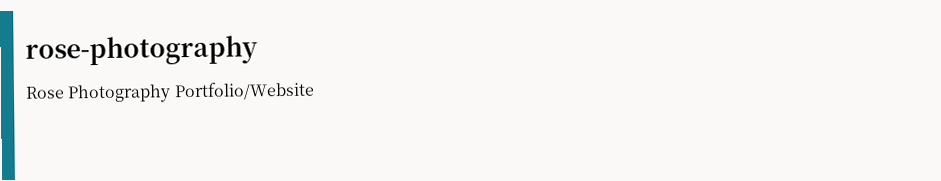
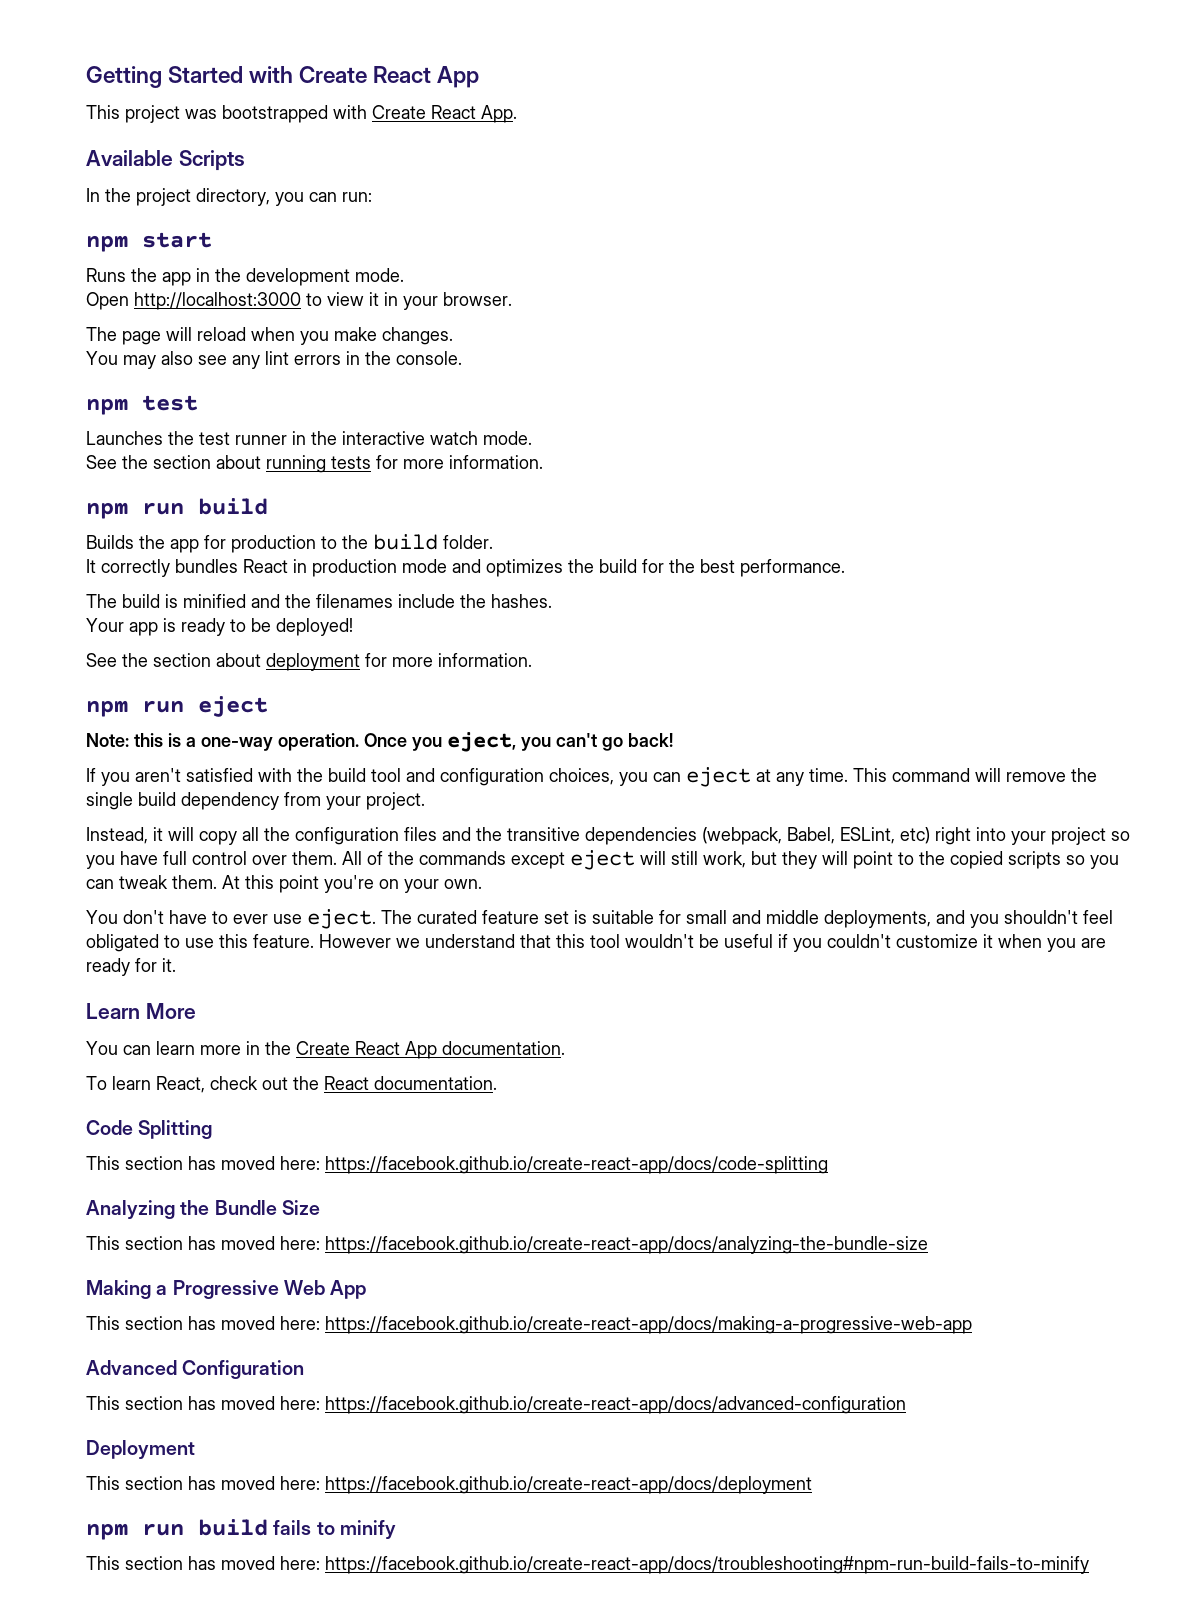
- rose-photography
- Rose Photography Portfolio/Website
+ Getting Started with Create React App
+ This project was bootstrapped with Create React App.
+ Available Scripts
+ In the project directory, you can run:
+ npm start
+ Runs the app in the development mode.
+ Open http://localhost:3000 to view it in your browser.
+ The page will reload when you make changes.
+ You may also see any lint errors in the console.
+ npm test
+ Launches the test runner in the interactive watch mode.
+ See the section about running tests for more information.
+ npm run build
+ Builds the app for production to the build folder.
+ It correctly bundles React in production mode and optimizes the build for the best performance.
+ The build is minified and the filenames include the hashes.
+ Your app is ready to be deployed!
+ See the section about deployment for more information.
+ npm run eject
+ Note: this is a one-way operation. Once you eject, you can't go back!
+ If you aren't satisfied with the build tool and configuration choices, you can eject at any time. This command will remove the single build dependency from your project.
+ Instead, it will copy all the configuration files and the transitive dependencies (webpack, Babel, ESLint, etc) right into your project so you have full control over them. All of the commands except eject will still work, but they will point to the copied scripts so you can tweak them. At this point you're on your own.
+ You don't have to ever use eject. The curated feature set is suitable for small and middle deployments, and you shouldn't feel obligated to use this feature. However we understand that this tool wouldn't be useful if you couldn't customize it when you are ready for it.
+ Learn More
+ You can learn more in the Create React App documentation.
+ To learn React, check out the React documentation.
+ Code Splitting
+ This section has moved here: https://facebook.github.io/create-react-app/docs/code-splitting
+ Analyzing the Bundle Size
+ This section has moved here: https://facebook.github.io/create-react-app/docs/analyzing-the-bundle-size
+ Making a Progressive Web App
+ This section has moved here: https://facebook.github.io/create-react-app/docs/making-a-progressive-web-app
+ Advanced Configuration
+ This section has moved here: https://facebook.github.io/create-react-app/docs/advanced-configuration
+ Deployment
+ This section has moved here: https://facebook.github.io/create-react-app/docs/deployment
+ npm run build fails to minify
+ This section has moved here: https://facebook.github.io/create-react-app/docs/troubleshooting#npm-run-build-fails-to-minify

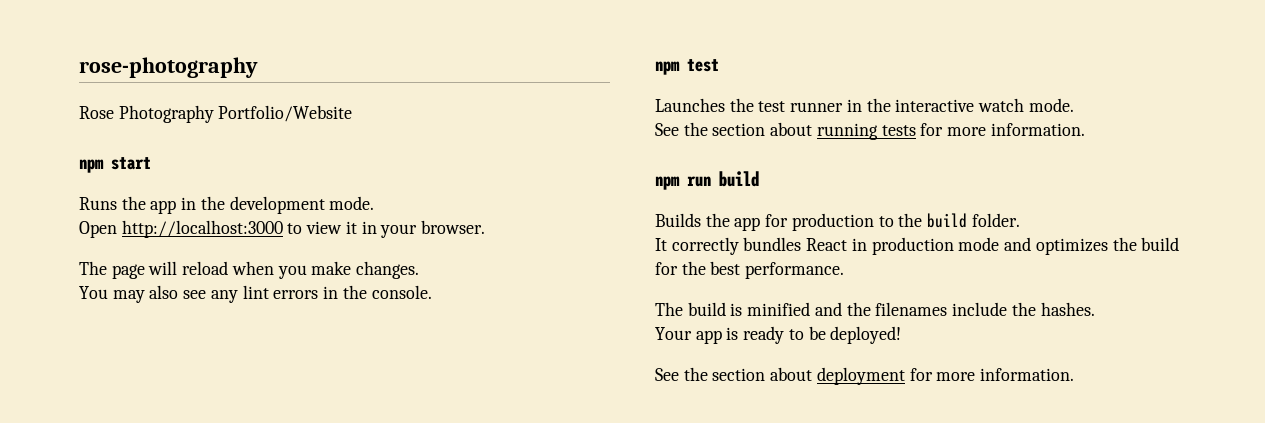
- Getting Started with Create React App
- This project was bootstrapped with Create React App.
- Available Scripts
- In the project directory, you can run:
+ rose-photography
+ Rose Photography Portfolio/Website
- npm run eject
- Note: this is a one-way operation. Once you eject, you can't go back!
- If you aren't satisfied with the build tool and configuration choices, you can eject at any time. This command will remove the single build dependency from your project.
- Instead, it will copy all the configuration files and the transitive dependencies (webpack, Babel, ESLint, etc) right into your project so you have full control over them. All of the commands except eject will still work, but they will point to the copied scripts so you can tweak them. At this point you're on your own.
- You don't have to ever use eject. The curated feature set is suitable for small and middle deployments, and you shouldn't feel obligated to use this feature. However we understand that this tool wouldn't be useful if you couldn't customize it when you are ready for it.
- Learn More
- You can learn more in the Create React App documentation.
- To learn React, check out the React documentation.
- Code Splitting
- This section has moved here: https://facebook.github.io/create-react-app/docs/code-splitting
- Analyzing the Bundle Size
- This section has moved here: https://facebook.github.io/create-react-app/docs/analyzing-the-bundle-size
- Making a Progressive Web App
- This section has moved here: https://facebook.github.io/create-react-app/docs/making-a-progressive-web-app
- Advanced Configuration
- This section has moved here: https://facebook.github.io/create-react-app/docs/advanced-configuration
- Deployment
- This section has moved here: https://facebook.github.io/create-react-app/docs/deployment
- npm run build fails to minify
- This section has moved here: https://facebook.github.io/create-react-app/docs/troubleshooting#npm-run-build-fails-to-minify

